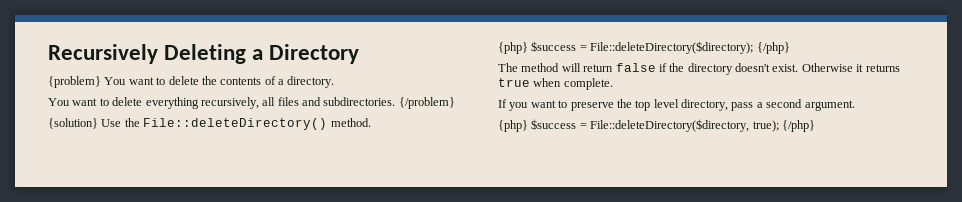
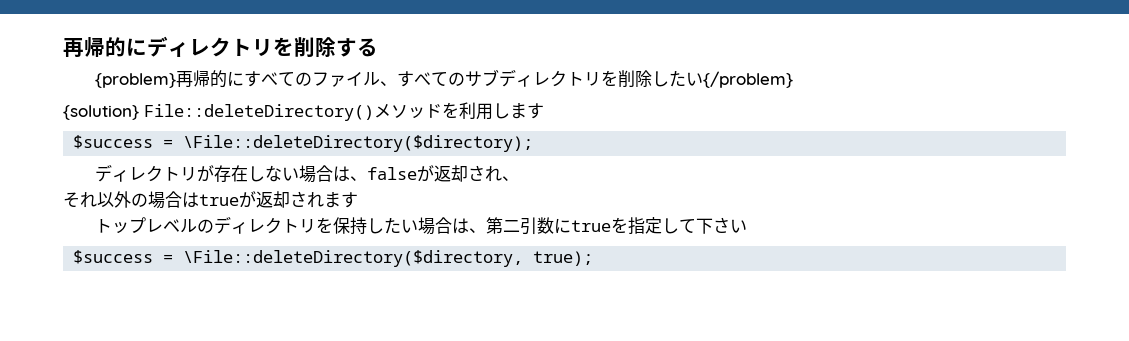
- Recursively Deleting a Directory
- {problem} You want to delete the contents of a directory.
- You want to delete everything recursively, all files and subdirectories. {/problem}
- {solution} Use the File::deleteDirectory() method.
- {php} $success = File::deleteDirectory($directory); {/php}
- The method will return false if the directory doesn't exist. Otherwise it returns true when complete.
- If you want to preserve the top level directory, pass a second argument.
- {php} $success = File::deleteDirectory($directory, true); {/php}
+ 再帰的にディレクトリを削除する
+ {problem}再帰的にすべてのファイル、すべてのサブディレクトリを削除したい{/problem}
+ {solution} File::deleteDirectory()メソッドを利用します
+ $success = \File::deleteDirectory($directory);
+ ディレクトリが存在しない場合は、falseが返却され、
+ それ以外の場合はtrueが返却されます
+ トップレベルのディレクトリを保持したい場合は、第二引数にtrueを指定して下さい
+ $success = \File::deleteDirectory($directory, true);

